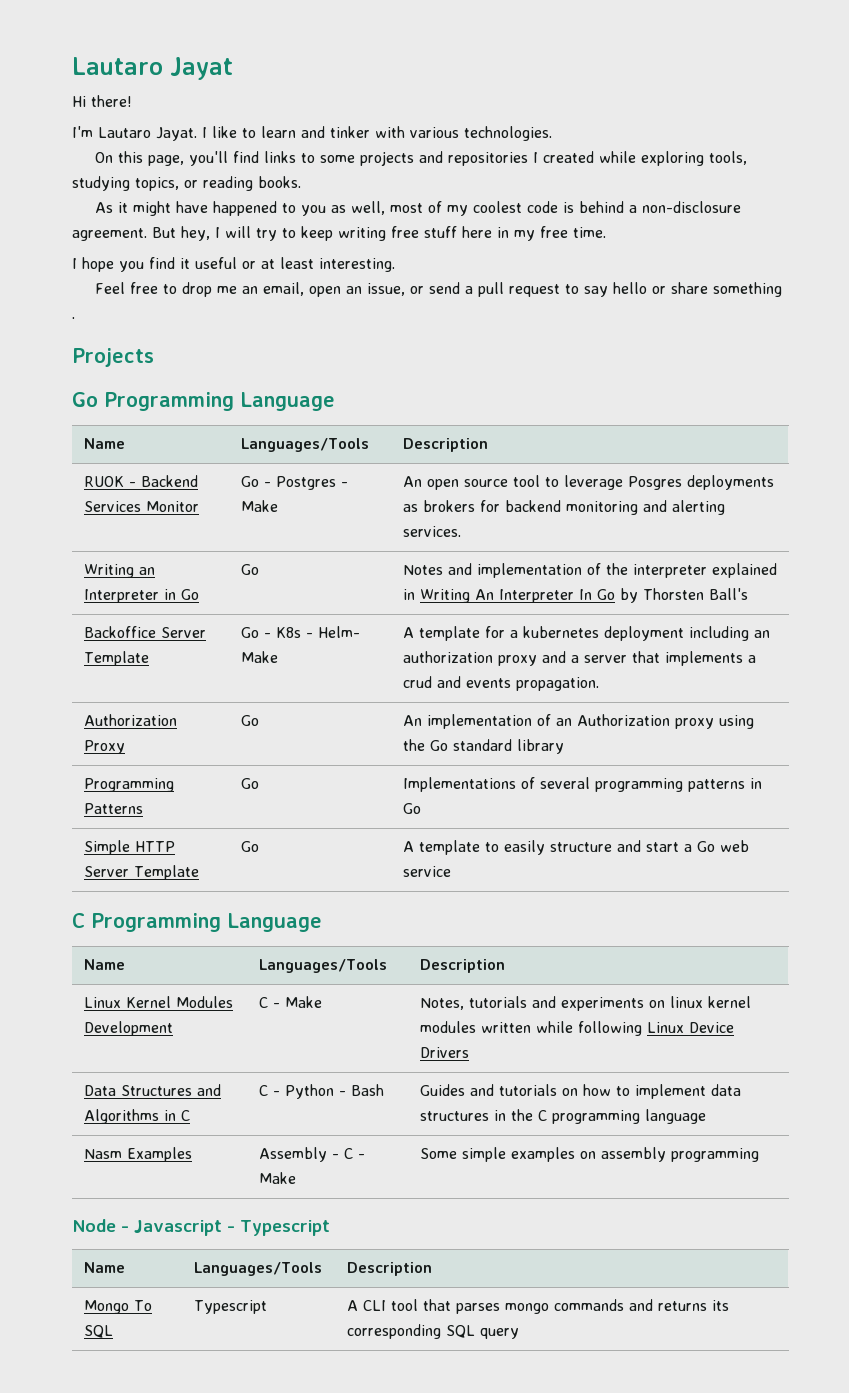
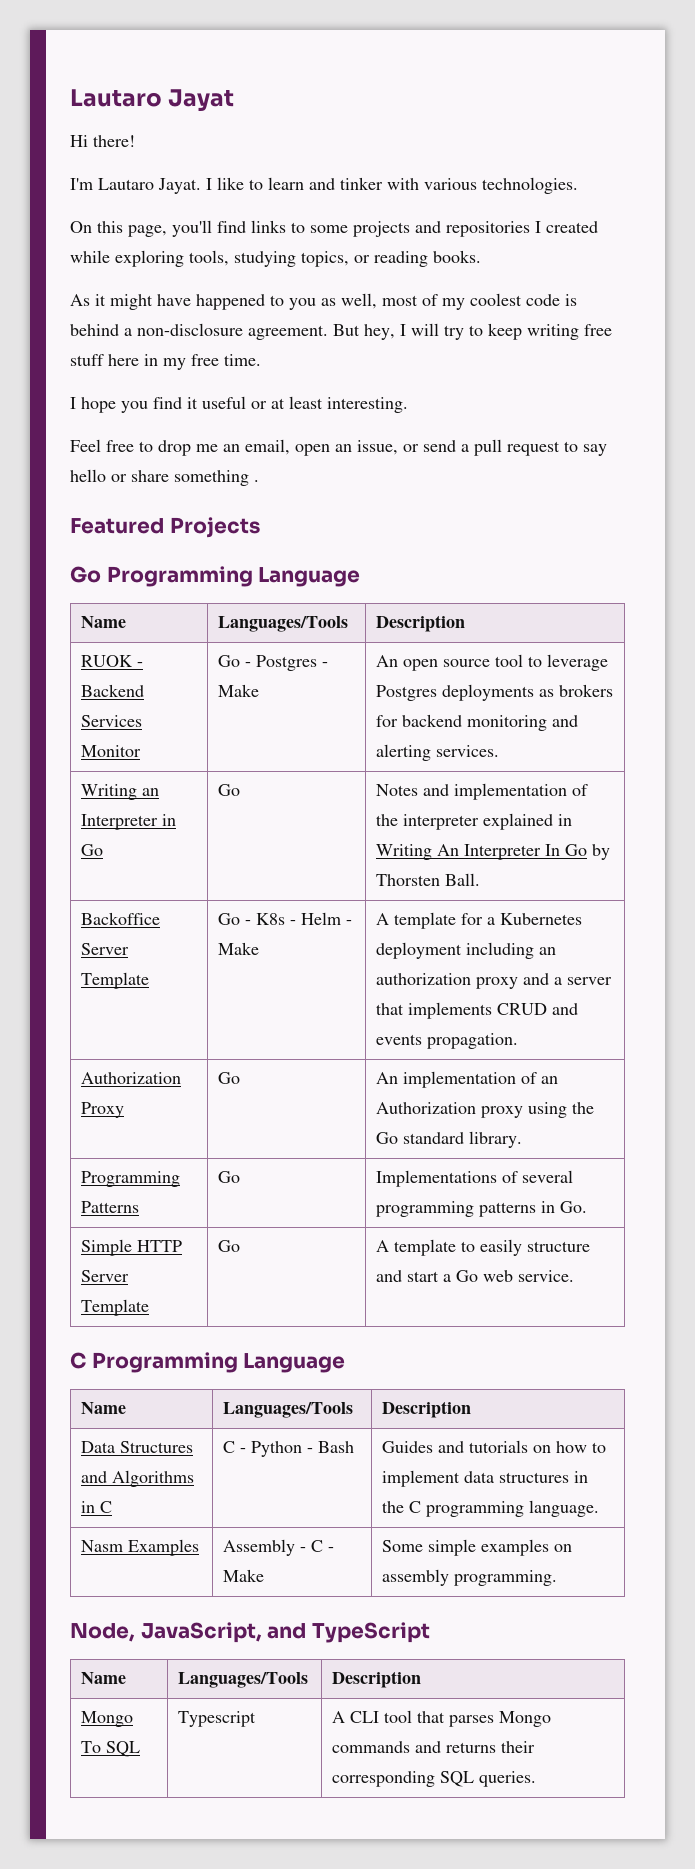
- Projects
+ Featured Projects
- RUOK - Backend Services Monitor | Go - Postgres - Make | An open source tool to leverage Posgres deployments as brokers for backend monitoring and alerting services.
+ RUOK - Backend Services Monitor | Go - Postgres - Make | An open source tool to leverage Postgres deployments as brokers for backend monitoring and alerting services.
- Writing an Interpreter in Go | Go | Notes and implementation of the interpreter explained in Writing An Interpreter In Go by Thorsten Ball's
+ Writing an Interpreter in Go | Go | Notes and implementation of the interpreter explained in Writing An Interpreter In Go by Thorsten Ball.
- Backoffice Server Template | Go - K8s - Helm- Make | A template for a kubernetes deployment including an authorization proxy and a server that implements a crud and events propagation.
+ Backoffice Server Template | Go - K8s - Helm - Make | A template for a Kubernetes deployment including an authorization proxy and a server that implements CRUD and events propagation.
- Authorization Proxy | Go | An implementation of an Authorization proxy using the Go standard library
+ Authorization Proxy | Go | An implementation of an Authorization proxy using the Go standard library.
- Programming Patterns | Go | Implementations of several programming patterns in Go
+ Programming Patterns | Go | Implementations of several programming patterns in Go.
- Simple HTTP Server Template | Go | A template to easily structure and start a Go web service
+ Simple HTTP Server Template | Go | A template to easily structure and start a Go web service.
- Linux Kernel Modules Development | C - Make | Notes, tutorials and experiments on linux kernel modules written while following Linux Device Drivers
- Data Structures and Algorithms in C | C - Python - Bash | Guides and tutorials on how to implement data structures in the C programming language
+ Data Structures and Algorithms in C | C - Python - Bash | Guides and tutorials on how to implement data structures in the C programming language.
- Nasm Examples | Assembly - C - Make | Some simple examples on assembly programming
- Node - Javascript - Typescript
+ Nasm Examples | Assembly - C - Make | Some simple examples on assembly programming.
+ Node, JavaScript, and TypeScript
- Mongo To SQL | Typescript | A CLI tool that parses mongo commands and returns its corresponding SQL query
+ Mongo To SQL | Typescript | A CLI tool that parses Mongo commands and returns their corresponding SQL queries.

